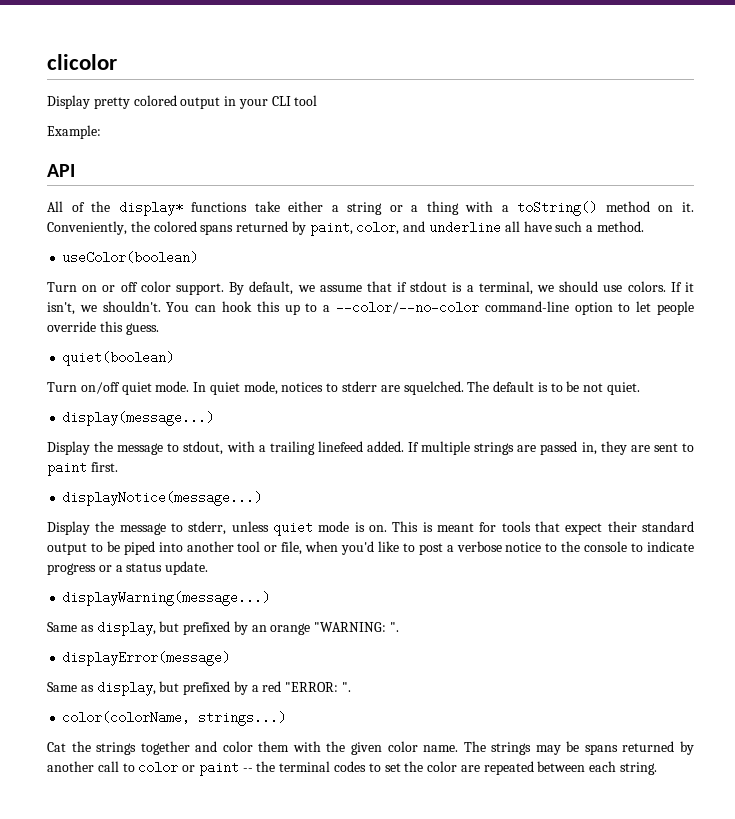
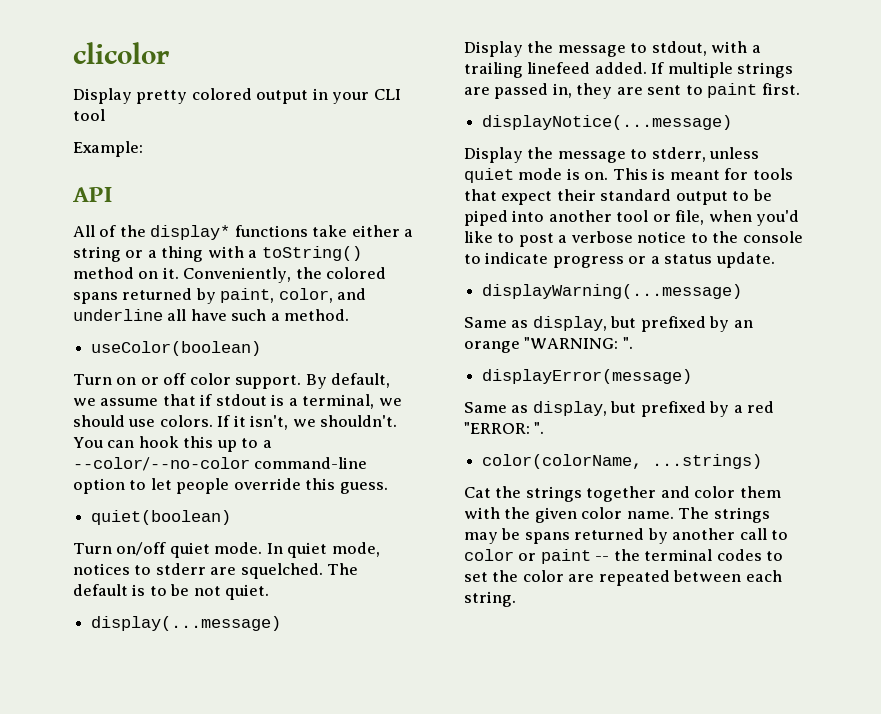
- display(message...)
+ display(...message)
- displayNotice(message...)
+ displayNotice(...message)
- displayWarning(message...)
+ displayWarning(...message)
- color(colorName, strings...)
+ color(colorName, ...strings)

